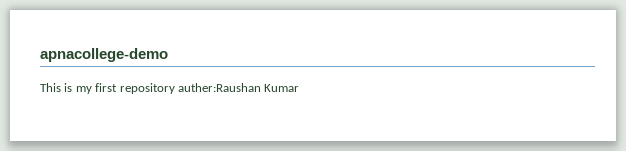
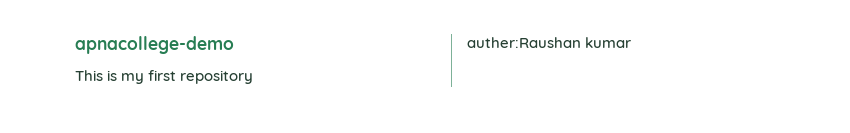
- This is my first repository auther:Raushan Kumar
+ This is my first repository
+ auther:Raushan kumar

